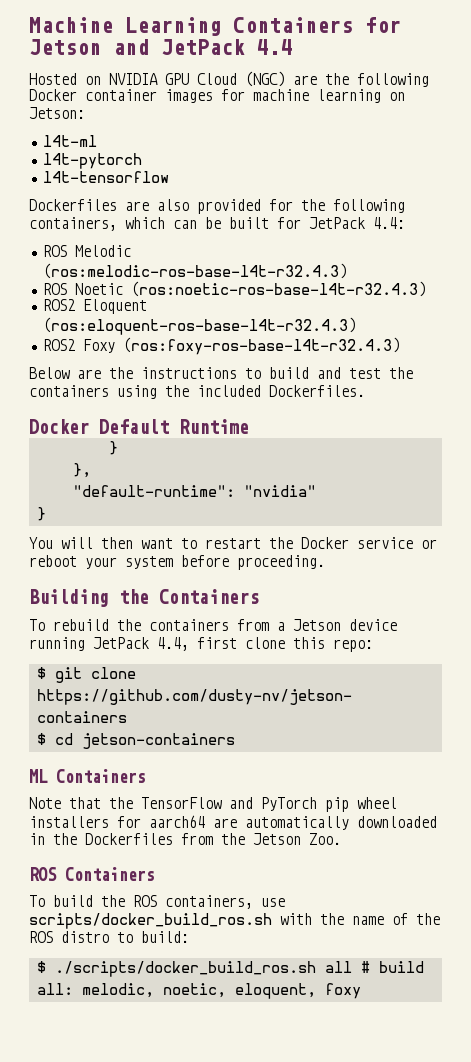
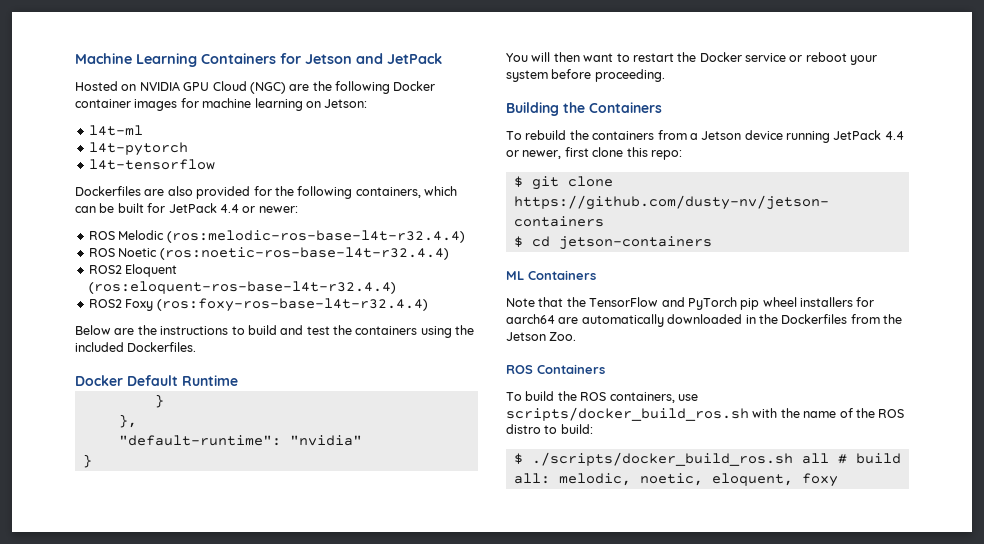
- Machine Learning Containers for Jetson and JetPack 4.4
+ Machine Learning Containers for Jetson and JetPack
- Dockerfiles are also provided for the following containers, which can be built for JetPack 4.4:
+ Dockerfiles are also provided for the following containers, which can be built for JetPack 4.4 or newer:
- ROS Melodic (ros:melodic-ros-base-l4t-r32.4.3)
+ ROS Melodic (ros:melodic-ros-base-l4t-r32.4.4)
- ROS Noetic (ros:noetic-ros-base-l4t-r32.4.3)
+ ROS Noetic (ros:noetic-ros-base-l4t-r32.4.4)
- ROS2 Eloquent (ros:eloquent-ros-base-l4t-r32.4.3)
+ ROS2 Eloquent (ros:eloquent-ros-base-l4t-r32.4.4)
- ROS2 Foxy (ros:foxy-ros-base-l4t-r32.4.3)
+ ROS2 Foxy (ros:foxy-ros-base-l4t-r32.4.4)
- To rebuild the containers from a Jetson device running JetPack 4.4, first clone this repo:
+ To rebuild the containers from a Jetson device running JetPack 4.4 or newer, first clone this repo:

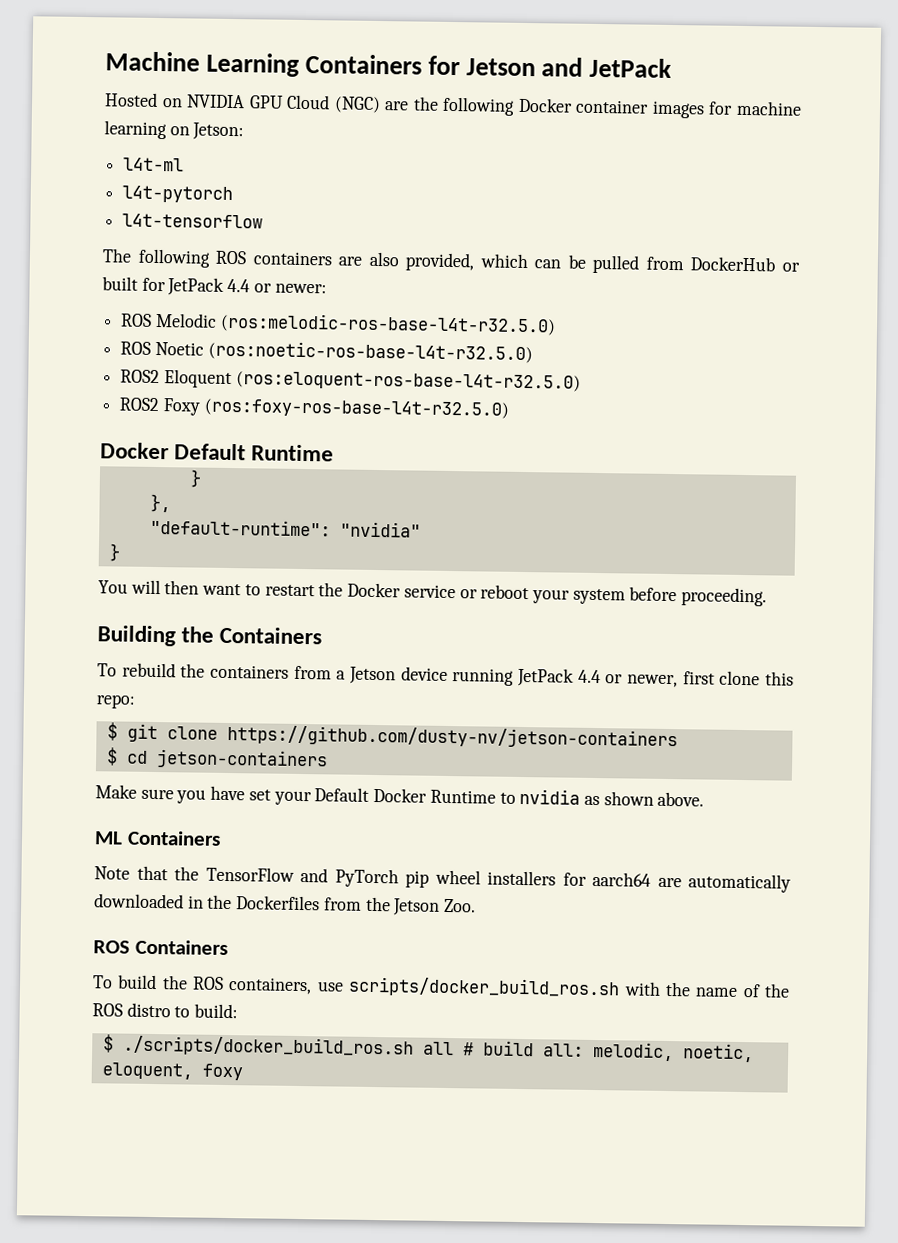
- Dockerfiles are also provided for the following containers, which can be built for JetPack 4.4 or newer:
+ The following ROS containers are also provided, which can be pulled from DockerHub or built for JetPack 4.4 or newer:
- ROS Melodic (ros:melodic-ros-base-l4t-r32.4.4)
+ ROS Melodic (ros:melodic-ros-base-l4t-r32.5.0)
- ROS Noetic (ros:noetic-ros-base-l4t-r32.4.4)
+ ROS Noetic (ros:noetic-ros-base-l4t-r32.5.0)
- ROS2 Eloquent (ros:eloquent-ros-base-l4t-r32.4.4)
+ ROS2 Eloquent (ros:eloquent-ros-base-l4t-r32.5.0)
- ROS2 Foxy (ros:foxy-ros-base-l4t-r32.4.4)
- Below are the instructions to build and test the containers using the included Dockerfiles.
+ ROS2 Foxy (ros:foxy-ros-base-l4t-r32.5.0)
+ Make sure you have set your Default Docker Runtime to nvidia as shown above.

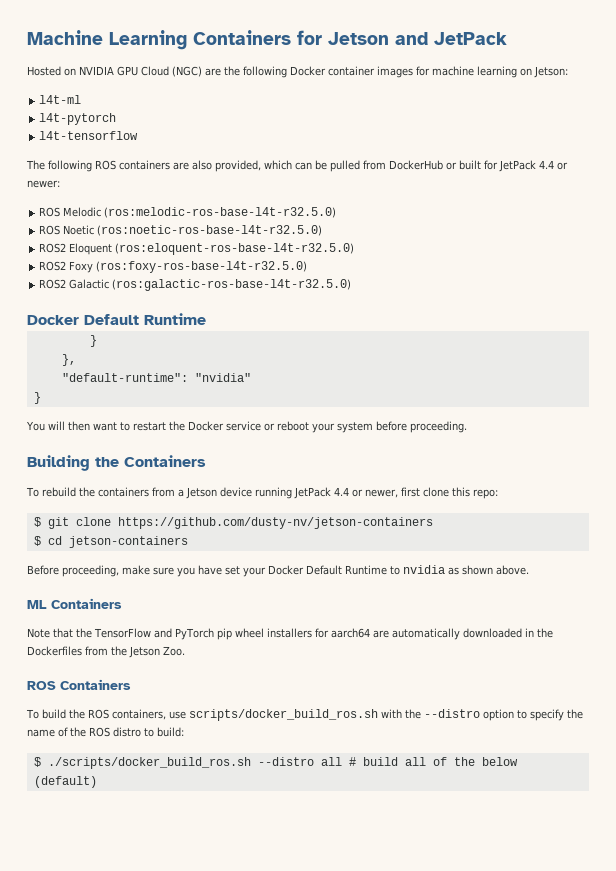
+ ROS2 Galactic (ros:galactic-ros-base-l4t-r32.5.0)
- Make sure you have set your Default Docker Runtime to nvidia as shown above.
+ Before proceeding, make sure you have set your Docker Default Runtime to nvidia as shown above.
- To build the ROS containers, use scripts/docker_build_ros.sh with the name of the ROS distro to build:
+ To build the ROS containers, use scripts/docker_build_ros.sh with the --distro option to specify the name of the ROS distro to build:
- $ ./scripts/docker_build_ros.sh all # build all: melodic, noetic, eloquent, foxy
+ $ ./scripts/docker_build_ros.sh --distro all # build all of the below (default)

